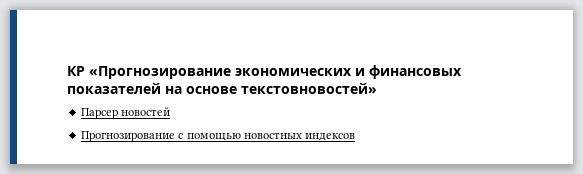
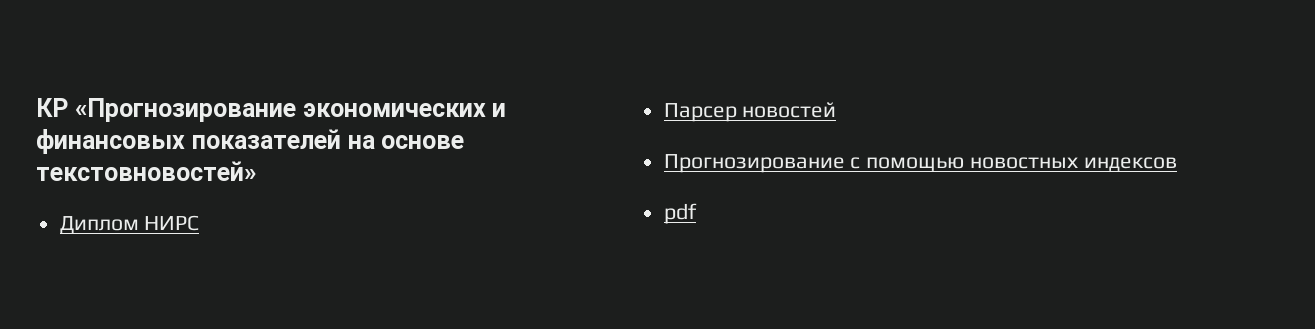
+ Диплом НИРС
+ pdf

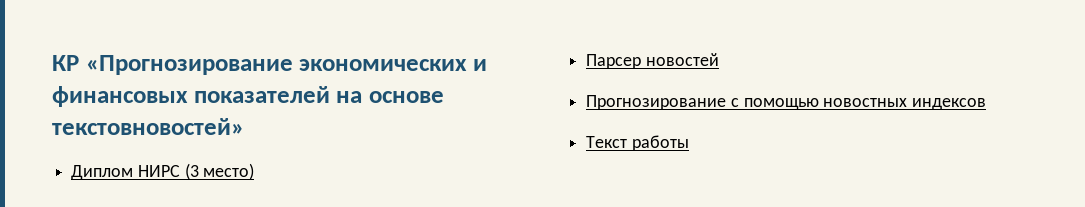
- Диплом НИРС
+ Диплом НИРС (3 место)
- pdf
+ Текст работы

